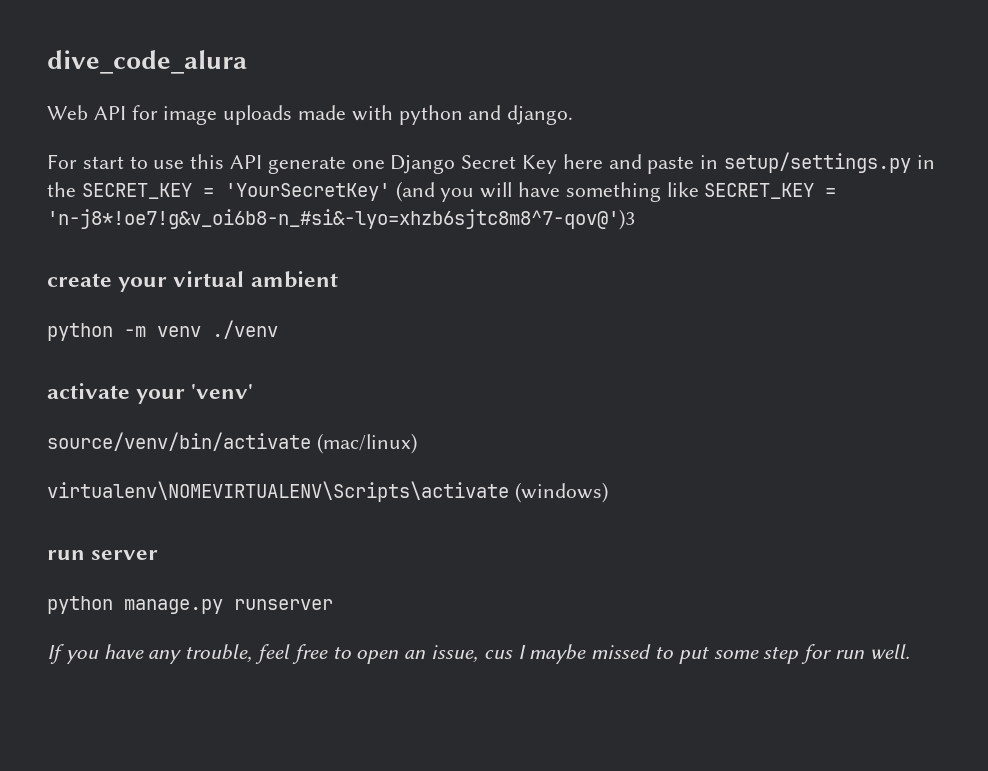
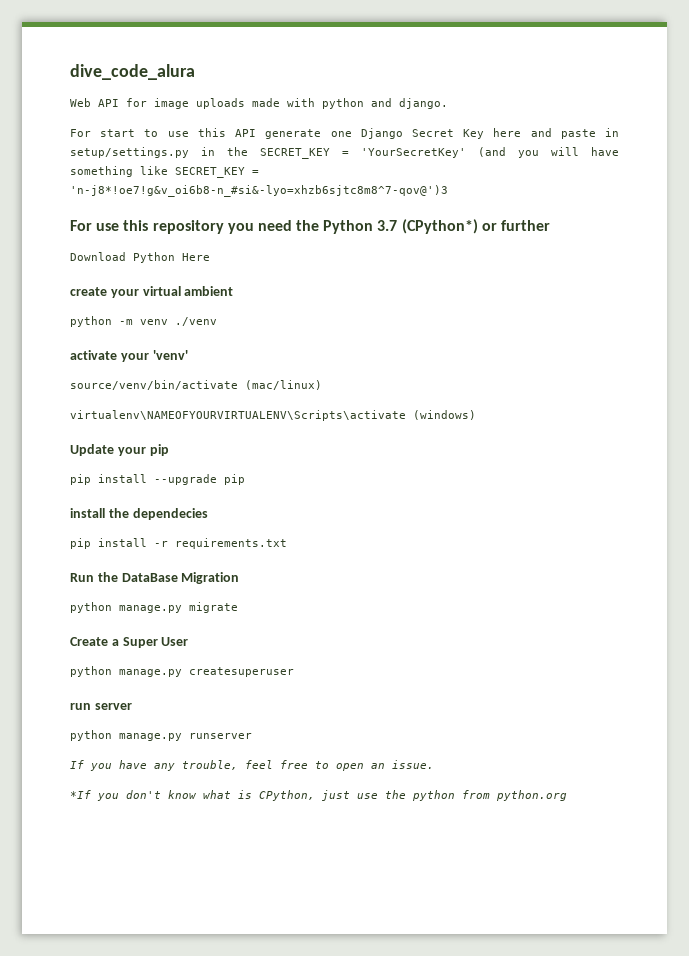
+ For use this repository you need the Python 3.7 (CPython*) or further
+ Download Python Here
- virtualenv\NOMEVIRTUALENV\Scripts\activate (windows)
+ virtualenv\NAMEOFYOURVIRTUALENV\Scripts\activate (windows)
+ Update your pip
+ pip install --upgrade pip
+ install the dependecies
+ pip install -r requirements.txt
+ Run the DataBase Migration
+ python manage.py migrate
+ Create a Super User
+ python manage.py createsuperuser
- If you have any trouble, feel free to open an issue, cus I maybe missed to put some step for run well.
+ If you have any trouble, feel free to open an issue.
+ *If you don't know what is CPython, just use the python from python.org

